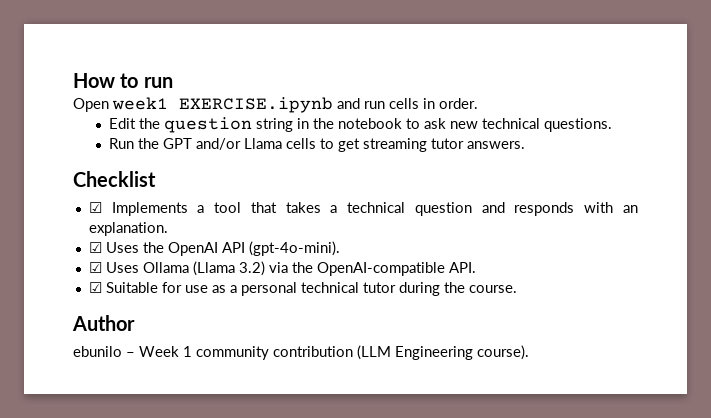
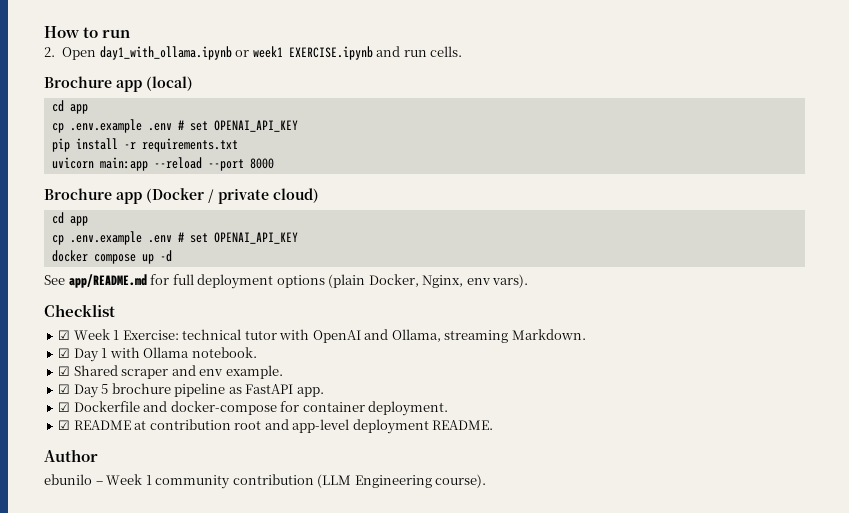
- Open week1 EXERCISE.ipynb and run cells in order.
- Edit the question string in the notebook to ask new technical questions.
- Run the GPT and/or Llama cells to get streaming tutor answers.
+ 2. Open day1_with_ollama.ipynb or week1 EXERCISE.ipynb and run cells.
+ Brochure app (local)
+ cd app
+ cp .env.example .env # set OPENAI_API_KEY
+ pip install -r requirements.txt
+ uvicorn main:app --reload --port 8000
+ Brochure app (Docker / private cloud)
+ cd app
+ cp .env.example .env # set OPENAI_API_KEY
+ docker compose up -d
+ See app/README.md for full deployment options (plain Docker, Nginx, env vars).
  Checklist
- ☑ Implements a tool that takes a technical question and responds with an explanation.
- ☑ Uses the OpenAI API (gpt-4o-mini).
- ☑ Uses Ollama (Llama 3.2) via the OpenAI-compatible API.
- ☑ Suitable for use as a personal technical tutor during the course.
+ ☑ Week 1 Exercise: technical tutor with OpenAI and Ollama, streaming Markdown.
+ ☑ Day 1 with Ollama notebook.
+ ☑ Shared scraper and env example.
+ ☑ Day 5 brochure pipeline as FastAPI app.
+ ☑ Dockerfile and docker-compose for container deployment.
+ ☑ README at contribution root and app-level deployment README.

